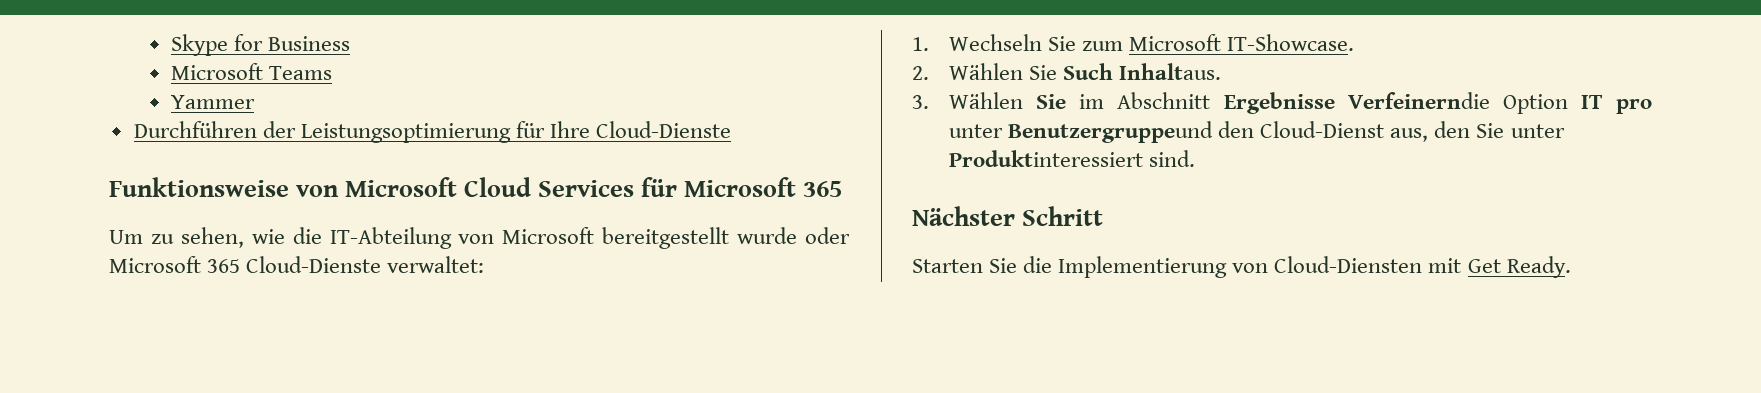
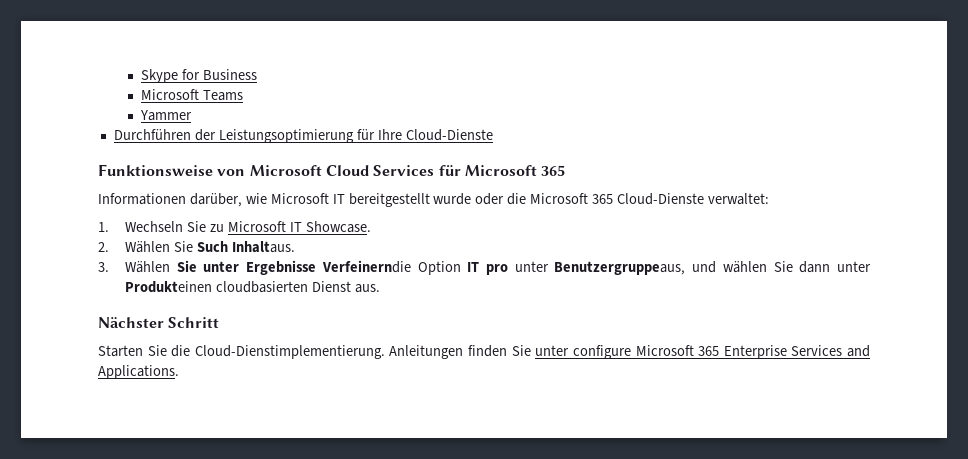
- Um zu sehen, wie die IT-Abteilung von Microsoft bereitgestellt wurde oder Microsoft 365 Cloud-Dienste verwaltet:
+ Informationen darüber, wie Microsoft IT bereitgestellt wurde oder die Microsoft 365 Cloud-Dienste verwaltet:
- 1. Wechseln Sie zum Microsoft IT-Showcase.
+ 1. Wechseln Sie zu Microsoft IT Showcase.
- 3. Wählen Sie im Abschnitt Ergebnisse Verfeinerndie Option IT pro unter Benutzergruppeund den Cloud-Dienst aus, den Sie unter Produktinteressiert sind.
+ 3. Wählen Sie unter Ergebnisse Verfeinerndie Option IT pro unter Benutzergruppeaus, und wählen Sie dann unter Produkteinen cloudbasierten Dienst aus.
- Starten Sie die Implementierung von Cloud-Diensten mit Get Ready.
+ Starten Sie die Cloud-Dienstimplementierung. Anleitungen finden Sie unter configure Microsoft 365 Enterprise Services and Applications.

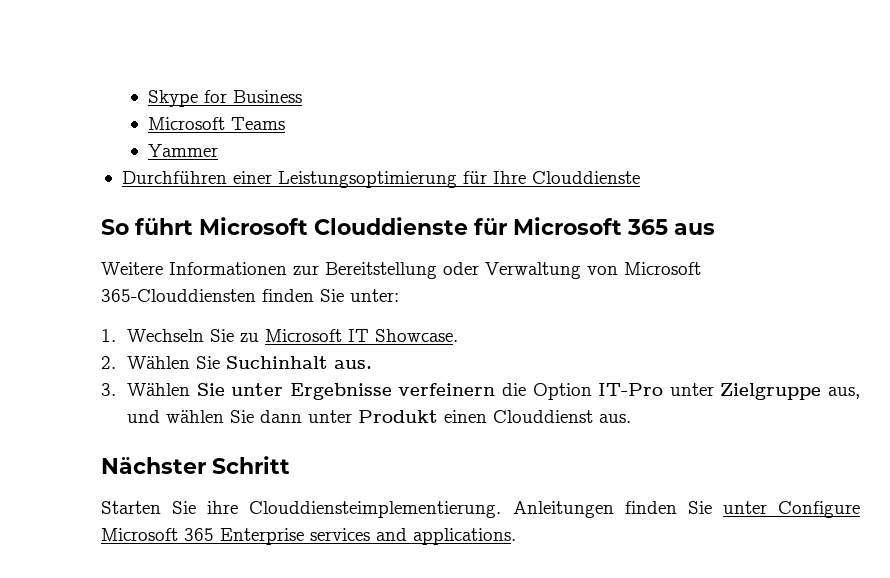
- Durchführen der Leistungsoptimierung für Ihre Cloud-Dienste
- Funktionsweise von Microsoft Cloud Services für Microsoft 365
- Informationen darüber, wie Microsoft IT bereitgestellt wurde oder die Microsoft 365 Cloud-Dienste verwaltet:
+ Durchführen einer Leistungsoptimierung für Ihre Clouddienste
+ So führt Microsoft Clouddienste für Microsoft 365 aus
+ Weitere Informationen zur Bereitstellung oder Verwaltung von Microsoft 365-Clouddiensten finden Sie unter:
- 2. Wählen Sie Such Inhaltaus.
+ 2. Wählen Sie Suchinhalt aus.
- 3. Wählen Sie unter Ergebnisse Verfeinerndie Option IT pro unter Benutzergruppeaus, und wählen Sie dann unter Produkteinen cloudbasierten Dienst aus.
+ 3. Wählen Sie unter Ergebnisse verfeinern die Option IT-Pro unter Zielgruppe aus, und wählen Sie dann unter Produkt einen Clouddienst aus.
- Starten Sie die Cloud-Dienstimplementierung.
+ Starten Sie ihre Clouddiensteimplementierung.
- Anleitungen finden Sie unter configure Microsoft 365 Enterprise Services and Applications.
+ Anleitungen finden Sie unter Configure Microsoft 365 Enterprise services and applications.

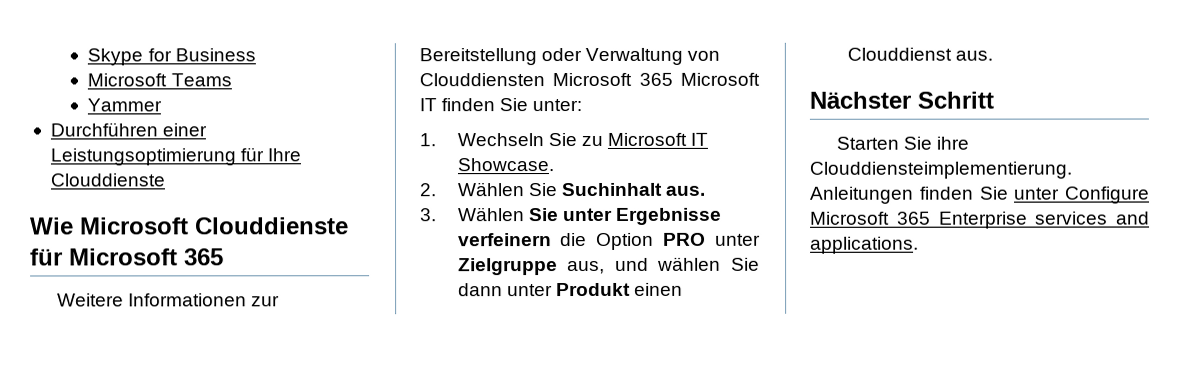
- So führt Microsoft Clouddienste für Microsoft 365 aus
+ Wie Microsoft Clouddienste für Microsoft 365
- Weitere Informationen zur Bereitstellung oder Verwaltung von Microsoft 365-Clouddiensten finden Sie unter:
+ Weitere Informationen zur Bereitstellung oder Verwaltung von Clouddiensten Microsoft 365 Microsoft IT finden Sie unter:
- 3. Wählen Sie unter Ergebnisse verfeinern die Option IT-Pro unter Zielgruppe aus, und wählen Sie dann unter Produkt einen Clouddienst aus.
+ 3. Wählen Sie unter Ergebnisse verfeinern die Option PRO unter Zielgruppe aus, und wählen Sie dann unter Produkt einen Clouddienst aus.

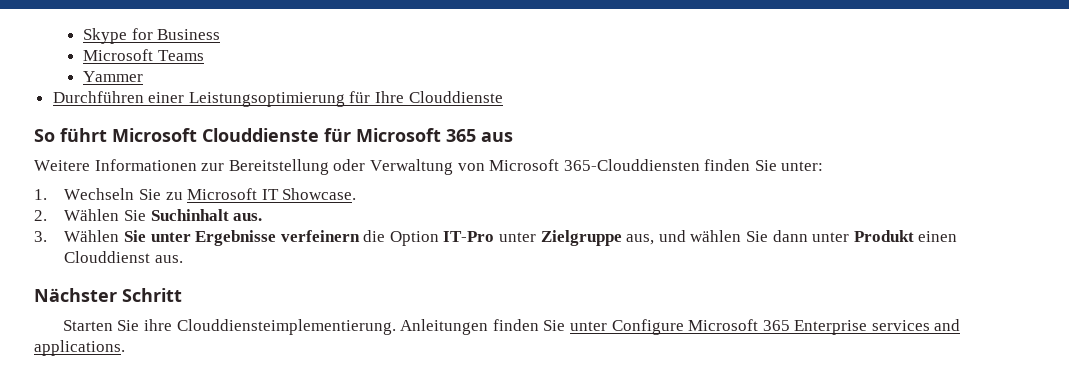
- Wie Microsoft Clouddienste für Microsoft 365
+ So führt Microsoft Clouddienste für Microsoft 365 aus
- Weitere Informationen zur Bereitstellung oder Verwaltung von Clouddiensten Microsoft 365 Microsoft IT finden Sie unter:
+ Weitere Informationen zur Bereitstellung oder Verwaltung von Microsoft 365-Clouddiensten finden Sie unter:
- 3. Wählen Sie unter Ergebnisse verfeinern die Option PRO unter Zielgruppe aus, und wählen Sie dann unter Produkt einen Clouddienst aus.
+ 3. Wählen Sie unter Ergebnisse verfeinern die Option IT-Pro unter Zielgruppe aus, und wählen Sie dann unter Produkt einen Clouddienst aus.

